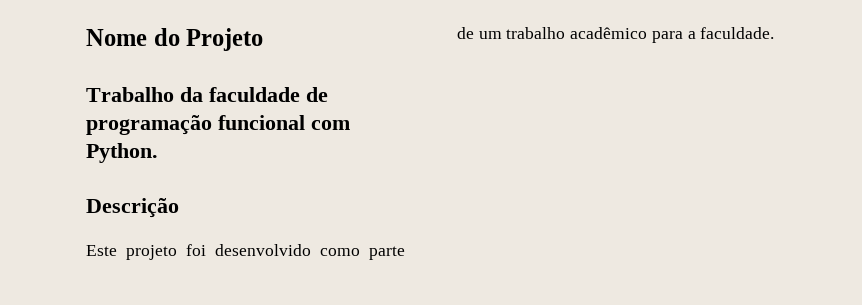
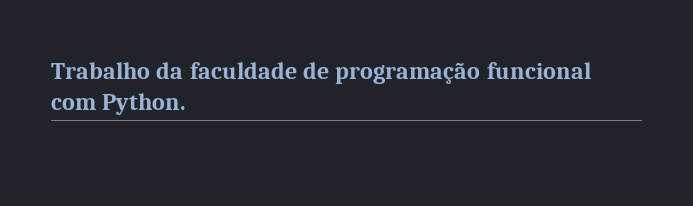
- Nome do Projeto
- Descrição
- Este projeto foi desenvolvido como parte de um trabalho acadêmico para a faculdade.

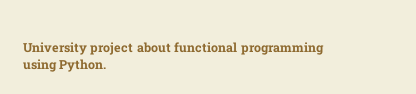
- Trabalho da faculdade de programação funcional com Python.
+ University project about functional programming using Python.

